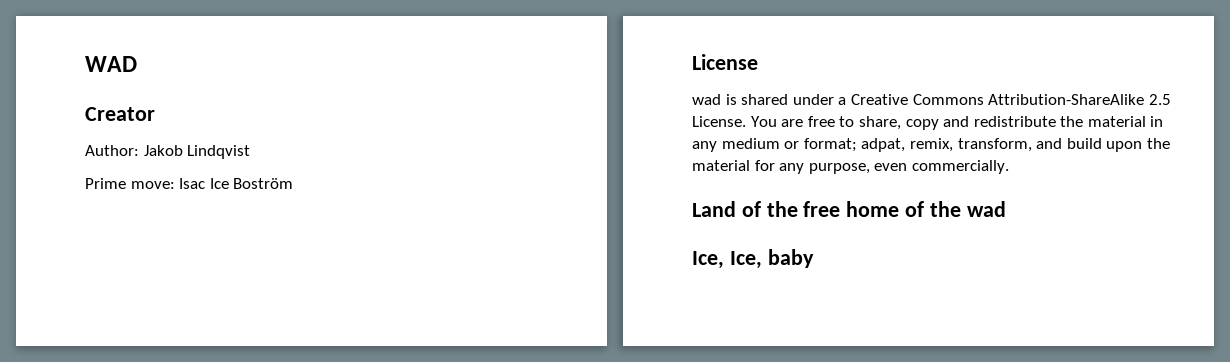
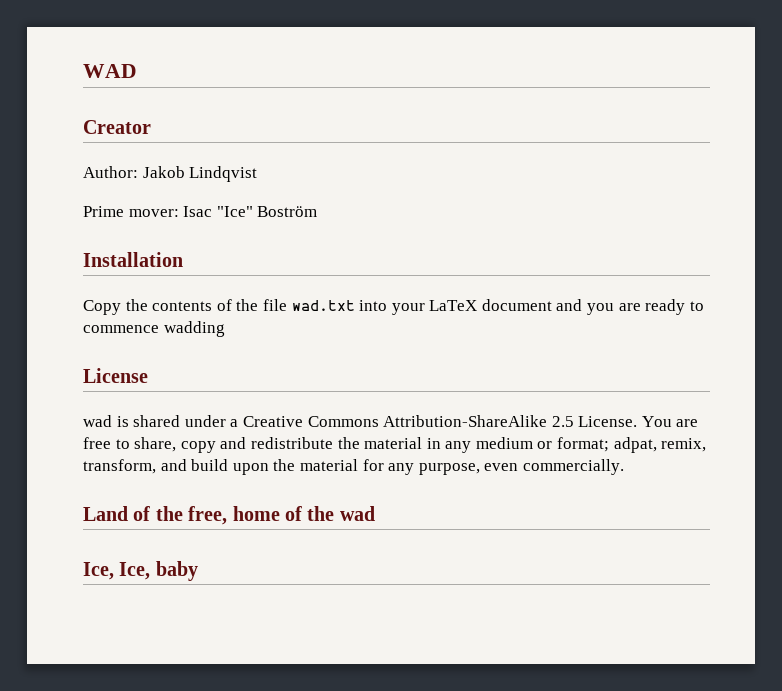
- Prime move: Isac Ice Boström
+ Prime mover: Isac "Ice" Boström
+ Installation
+ Copy the contents of the file wad.txt into your LaTeX document and you are ready to commence wadding
- Land of the free home of the wad
+ Land of the free, home of the wad

